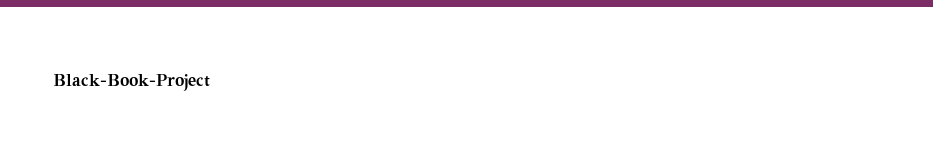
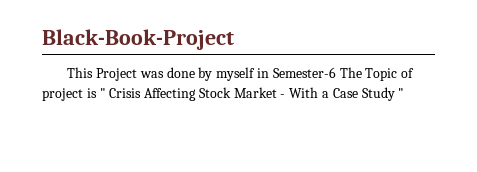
+ This Project was done by myself in Semester-6 The Topic of project is " Crisis Affecting Stock Market - With a Case Study "

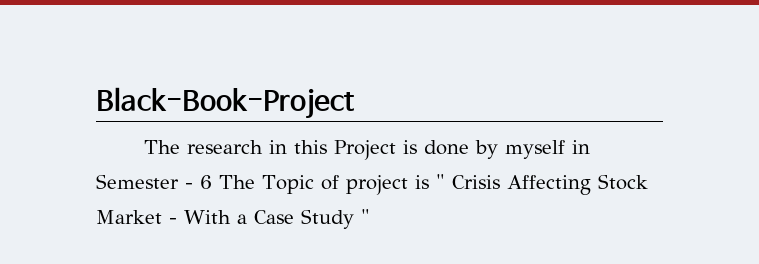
- This Project was done by myself in Semester-6 The Topic of project is " Crisis Affecting Stock Market - With a Case Study "
+ The research in this Project is done by myself in Semester - 6 The Topic of project is " Crisis Affecting Stock Market - With a Case Study "

